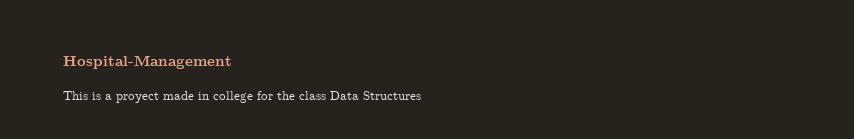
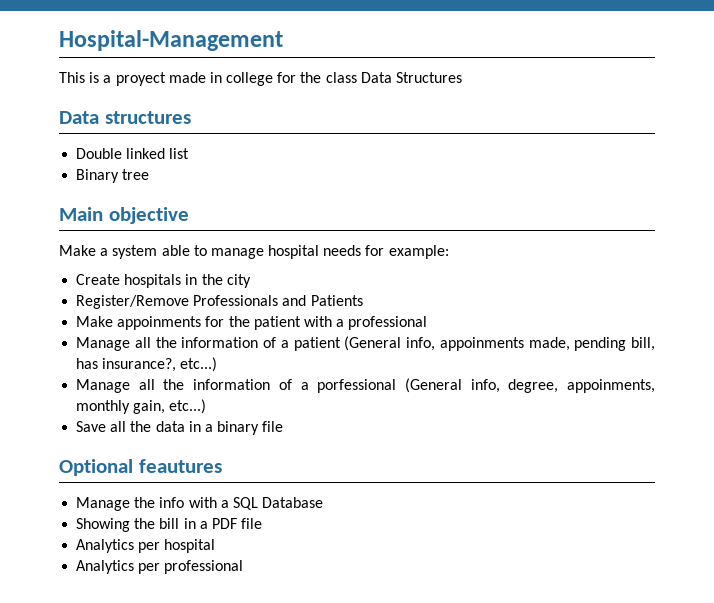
+ Data structures
+ Double linked list
+ Binary tree
+ Main objective
+ Make a system able to manage hospital needs for example:
+ Create hospitals in the city
+ Register/Remove Professionals and Patients
+ Make appoinments for the patient with a professional
+ Manage all the information of a patient (General info, appoinments made, pending bill, has insurance?, etc...)
+ Manage all the information of a porfessional (General info, degree, appoinments, monthly gain, etc...)
+ Save all the data in a binary file
+ Optional feautures
+ Manage the info with a SQL Database
+ Showing the bill in a PDF file
+ Analytics per hospital
+ Analytics per professional

